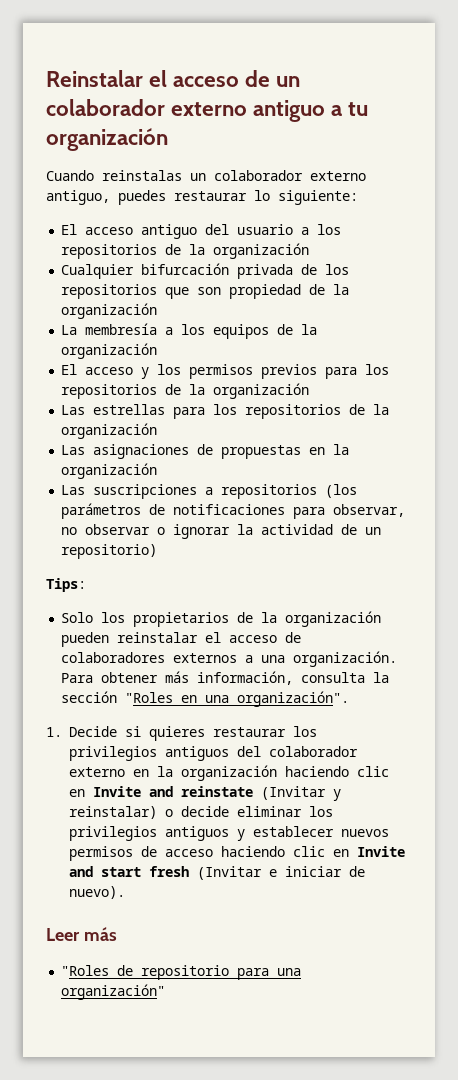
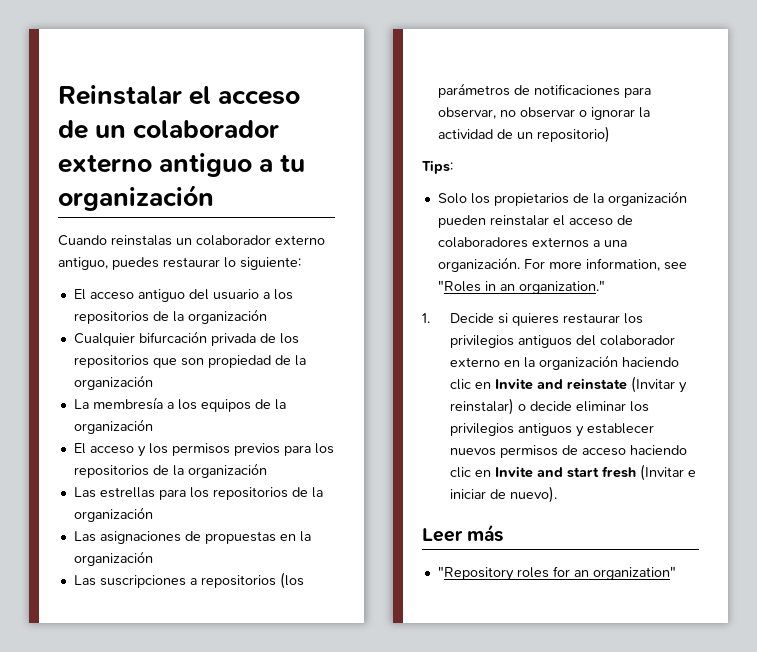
- Para obtener más información, consulta la sección "Roles en una organización".
+ For more information, see "Roles in an organization."
- "Roles de repositorio para una organización"
+ "Repository roles for an organization"

